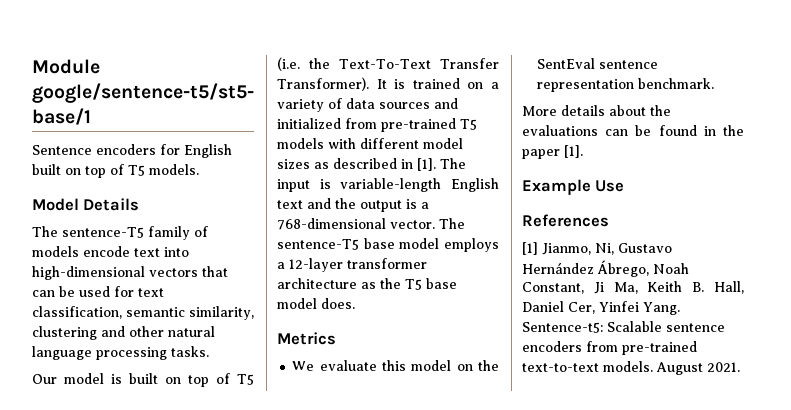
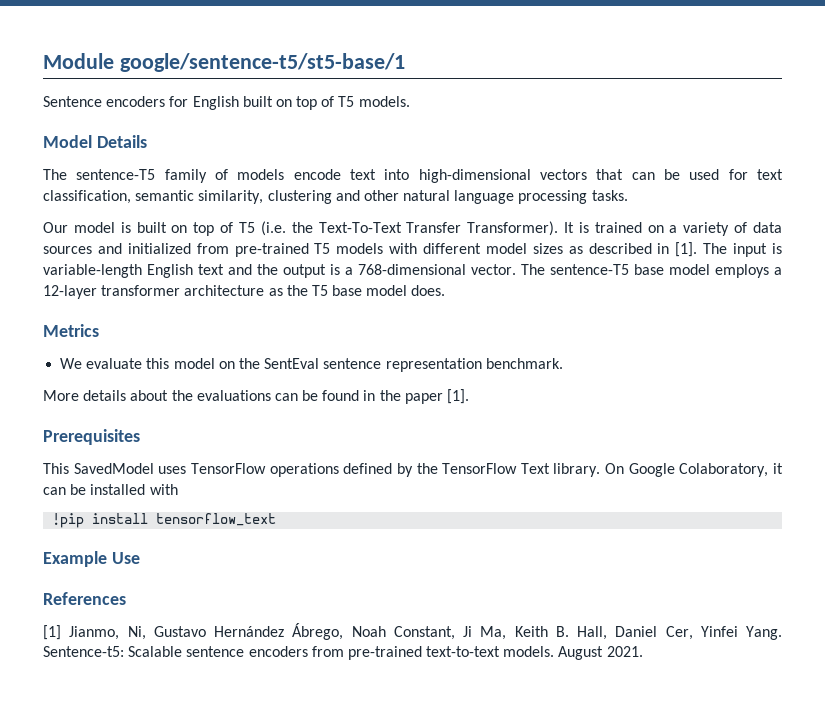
+ Prerequisites
+ This SavedModel uses TensorFlow operations defined by the TensorFlow Text library. On Google Colaboratory, it can be installed with
+ !pip install tensorflow_text

